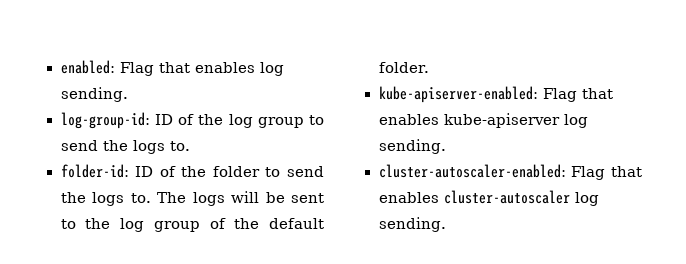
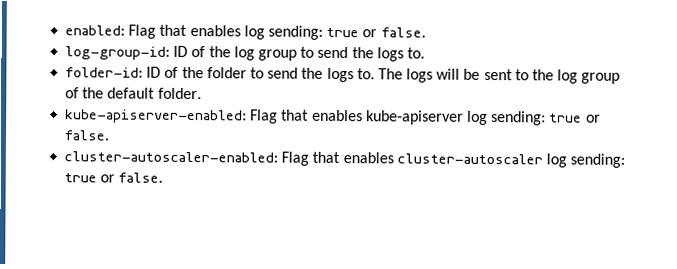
- enabled: Flag that enables log sending.
+ enabled: Flag that enables log sending: true or false.
- kube-apiserver-enabled: Flag that enables kube-apiserver log sending.
+ kube-apiserver-enabled: Flag that enables kube-apiserver log sending: true or false.
- cluster-autoscaler-enabled: Flag that enables cluster-autoscaler log sending.
+ cluster-autoscaler-enabled: Flag that enables cluster-autoscaler log sending: true or false.

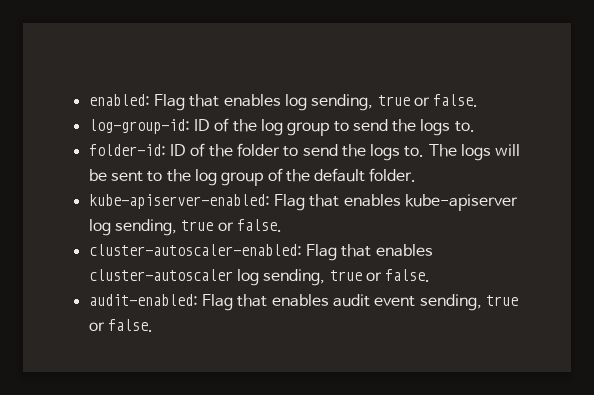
- enabled: Flag that enables log sending: true or false.
+ enabled: Flag that enables log sending, true or false.
- kube-apiserver-enabled: Flag that enables kube-apiserver log sending: true or false.
+ kube-apiserver-enabled: Flag that enables kube-apiserver log sending, true or false.
- cluster-autoscaler-enabled: Flag that enables cluster-autoscaler log sending: true or false.
+ cluster-autoscaler-enabled: Flag that enables cluster-autoscaler log sending, true or false.
+ audit-enabled: Flag that enables audit event sending, true or false.

